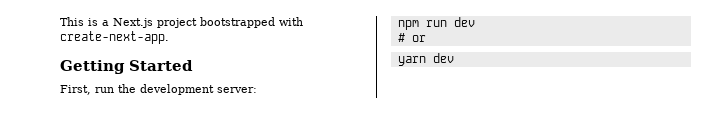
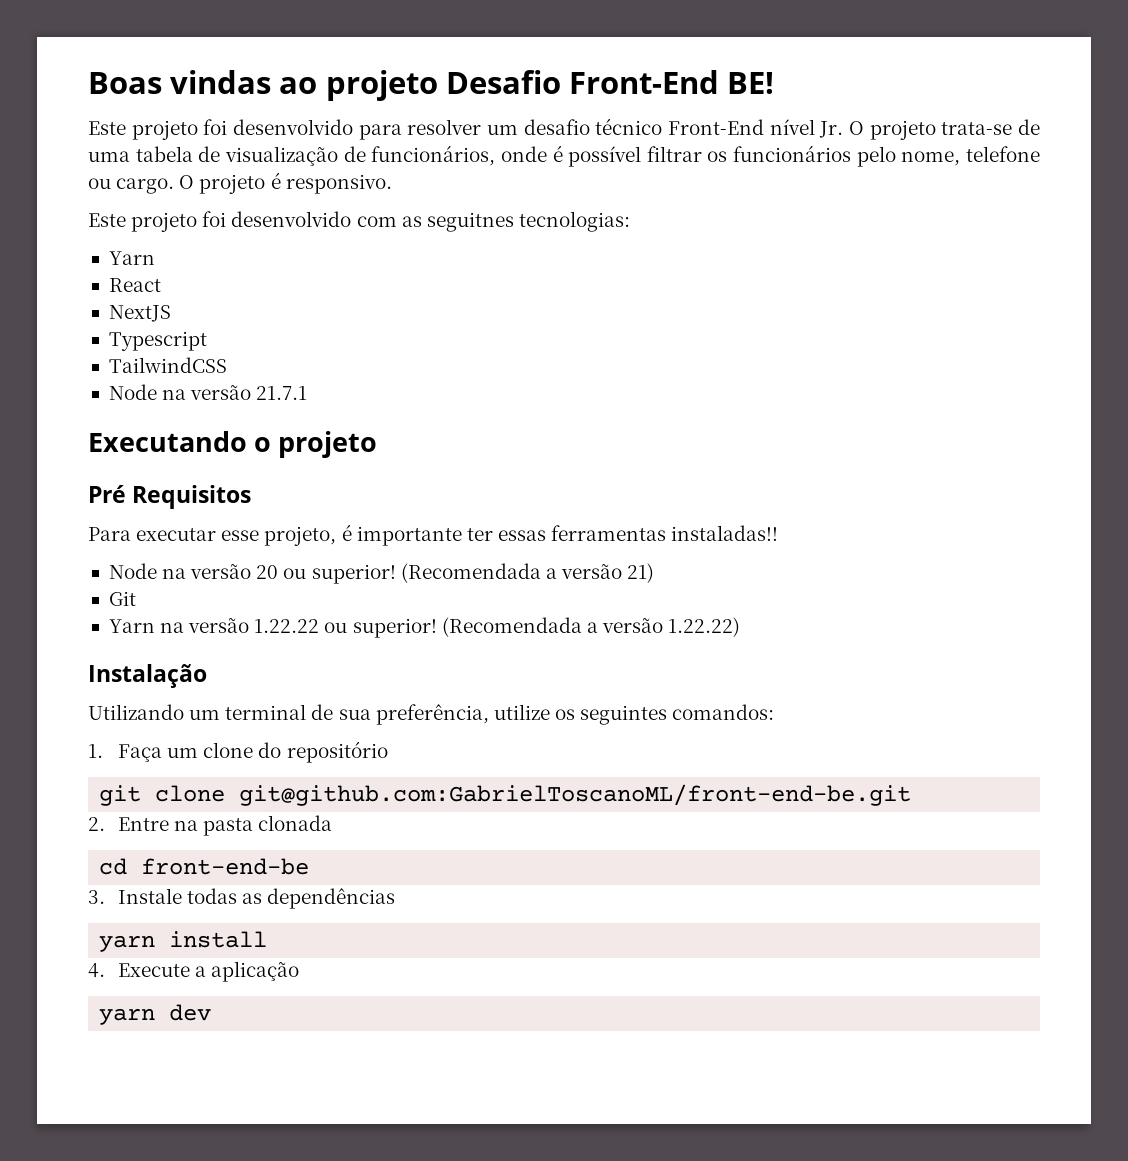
- This is a Next.js project bootstrapped with create-next-app.
- Getting Started
- First, run the development server:
- npm run dev
- # or
+ Boas vindas ao projeto Desafio Front-End BE!
+ Este projeto foi desenvolvido para resolver um desafio técnico Front-End nível Jr. O projeto trata-se de uma tabela de visualização de funcionários, onde é possível filtrar os funcionários pelo nome, telefone ou cargo. O projeto é responsivo.
+ Este projeto foi desenvolvido com as seguitnes tecnologias:
+ Yarn
+ React
+ NextJS
+ Typescript
+ TailwindCSS
+ Node na versão 21.7.1
+ Executando o projeto
+ Pré Requisitos
+ Para executar esse projeto, é importante ter essas ferramentas instaladas!!
+ Node na versão 20 ou superior! (Recomendada a versão 21)
+ Git
+ Yarn na versão 1.22.22 ou superior! (Recomendada a versão 1.22.22)
+ Instalação
+ Utilizando um terminal de sua preferência, utilize os seguintes comandos:
+ 1. Faça um clone do repositório
+ git clone git@github.com:GabrielToscanoML/front-end-be.git
+ 2. Entre na pasta clonada
+ cd front-end-be
+ 3. Instale todas as dependências
+ yarn install
+ 4. Execute a aplicação

